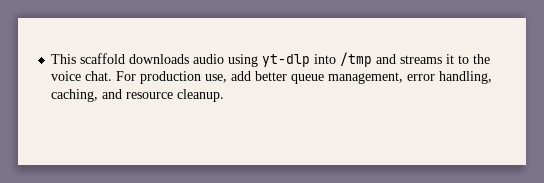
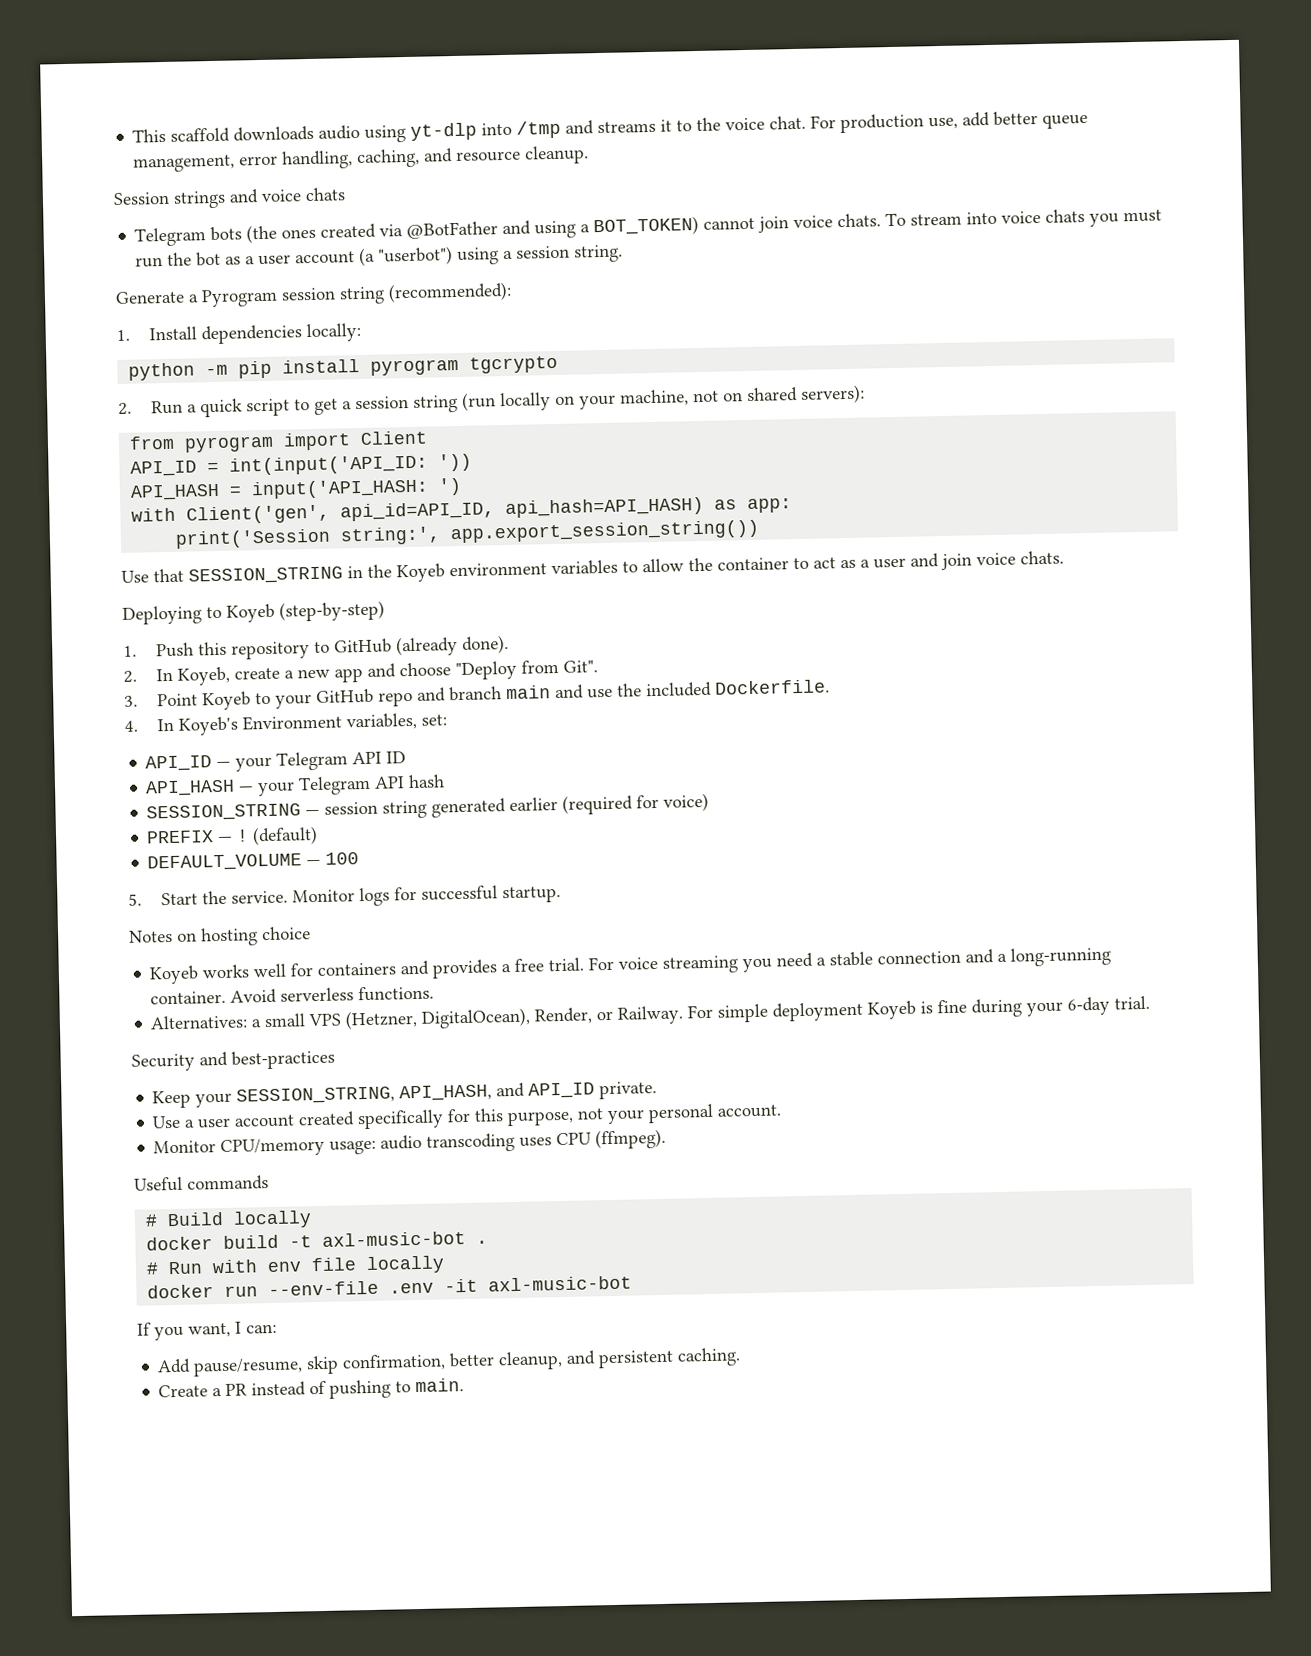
+ Session strings and voice chats
+ Telegram bots (the ones created via @BotFather and using a BOT_TOKEN) cannot join voice chats. To stream into voice chats you must run the bot as a user account (a "userbot") using a session string.
+ Generate a Pyrogram session string (recommended):
+ 1. Install dependencies locally:
+ python -m pip install pyrogram tgcrypto
+ 2. Run a quick script to get a session string (run locally on your machine, not on shared servers):
+ from pyrogram import Client
+ API_ID = int(input('API_ID: '))
+ API_HASH = input('API_HASH: ')
+ with Client('gen', api_id=API_ID, api_hash=API_HASH) as app:
+ print('Session string:', app.export_session_string())
+ Use that SESSION_STRING in the Koyeb environment variables to allow the container to act as a user and join voice chats.
+ Deploying to Koyeb (step-by-step)
+ 1. Push this repository to GitHub (already done).
+ 2. In Koyeb, create a new app and choose "Deploy from Git".
+ 3. Point Koyeb to your GitHub repo and branch main and use the included Dockerfile.
+ 4. In Koyeb's Environment variables, set:
+ API_ID — your Telegram API ID
+ API_HASH — your Telegram API hash
+ SESSION_STRING — session string generated earlier (required for voice)
+ PREFIX — ! (default)
+ DEFAULT_VOLUME — 100
+ 5. Start the service. Monitor logs for successful startup.
+ Notes on hosting choice
+ Koyeb works well for containers and provides a free trial. For voice streaming you need a stable connection and a long-running container. Avoid serverless functions.
+ Alternatives: a small VPS (Hetzner, DigitalOcean), Render, or Railway. For simple deployment Koyeb is fine during your 6-day trial.
+ Security and best-practices
+ Keep your SESSION_STRING, API_HASH, and API_ID private.
+ Use a user account created specifically for this purpose, not your personal account.
+ Monitor CPU/memory usage: audio transcoding uses CPU (ffmpeg).
+ Useful commands
+ # Build locally
+ docker build -t axl-music-bot .
+ # Run with env file locally
+ docker run --env-file .env -it axl-music-bot
+ If you want, I can:
+ Add pause/resume, skip confirmation, better cleanup, and persistent caching.
+ Create a PR instead of pushing to main.

